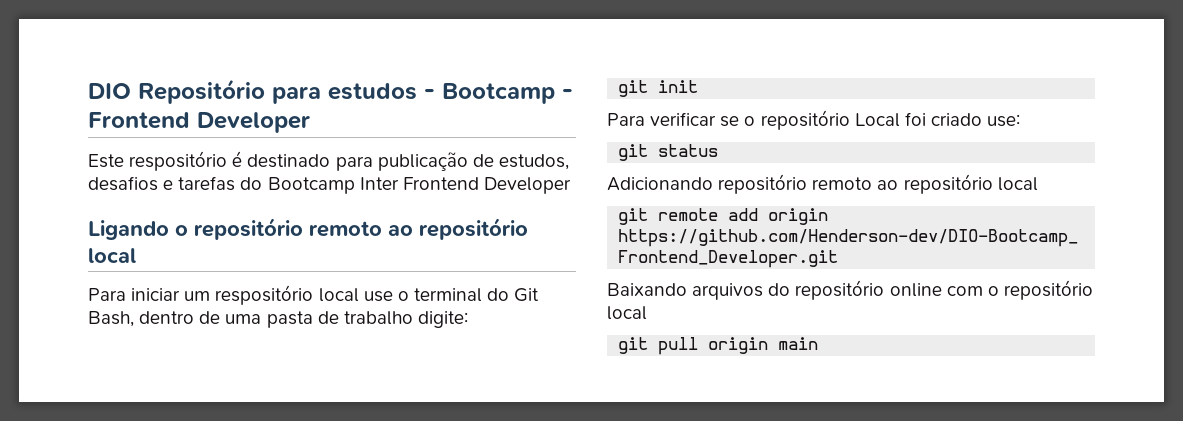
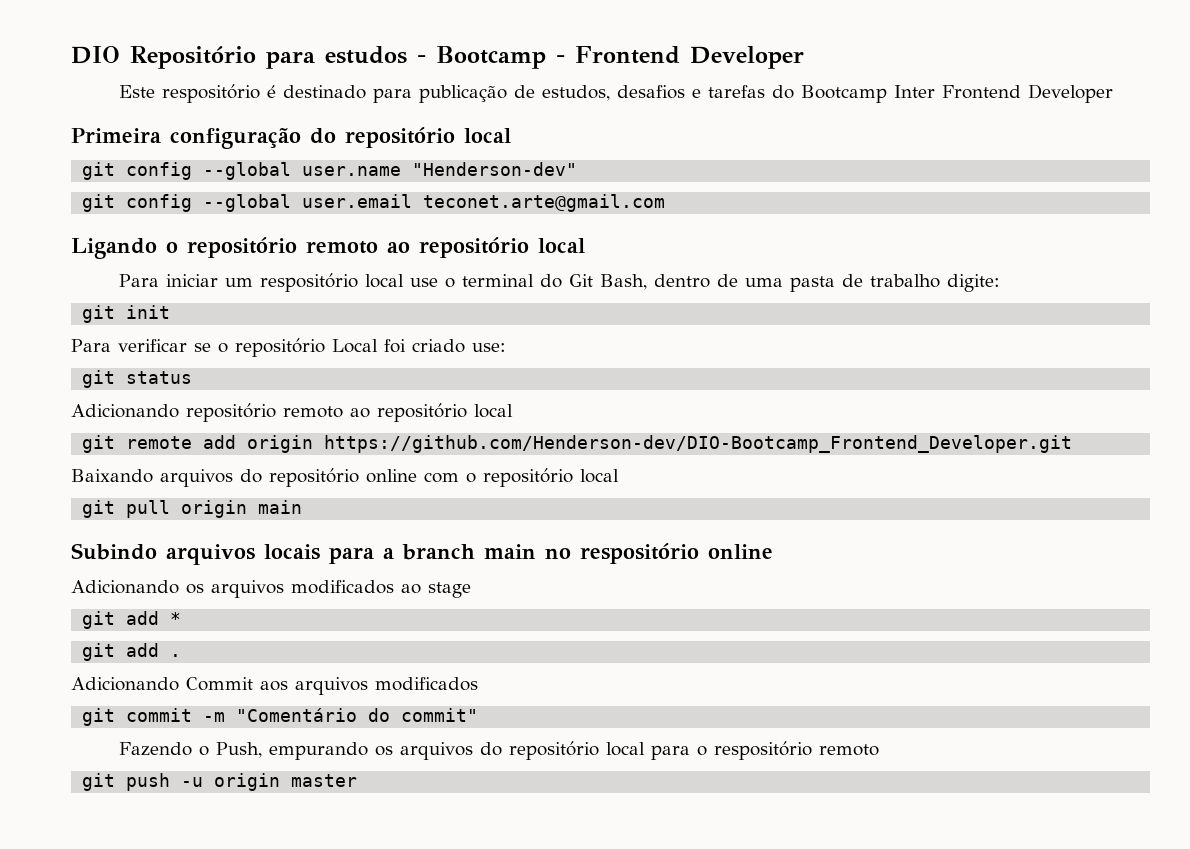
+ Primeira configuração do repositório local
+ git config --global user.name "Henderson-dev"
+ git config --global user.email teconet.arte@gmail.com
+ Subindo arquivos locais para a branch main no respositório online
+ Adicionando os arquivos modificados ao stage
+ git add *
+ git add .
+ Adicionando Commit aos arquivos modificados
+ git commit -m "Comentário do commit"
+ Fazendo o Push, empurando os arquivos do repositório local para o respositório remoto
+ git push -u origin master

